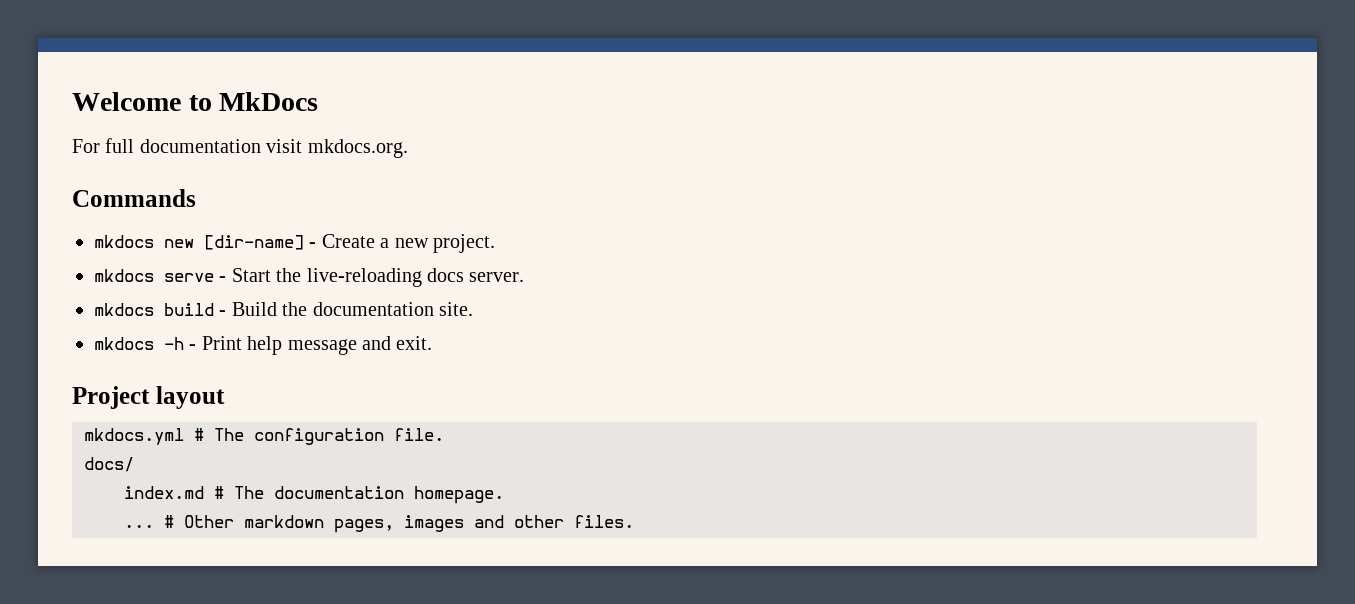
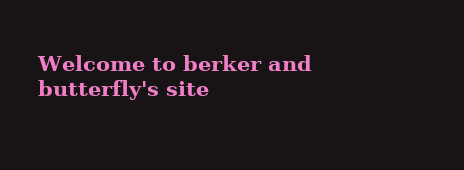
- Welcome to MkDocs
- For full documentation visit mkdocs.org.
- Commands
- mkdocs new [dir-name] - Create a new project.
- mkdocs serve - Start the live-reloading docs server.
- mkdocs build - Build the documentation site.
- mkdocs -h - Print help message and exit.
- Project layout
- mkdocs.yml # The configuration file.
- docs/
- index.md # The documentation homepage.
- ... # Other markdown pages, images and other files.
+ Welcome to berker and butterfly's site

